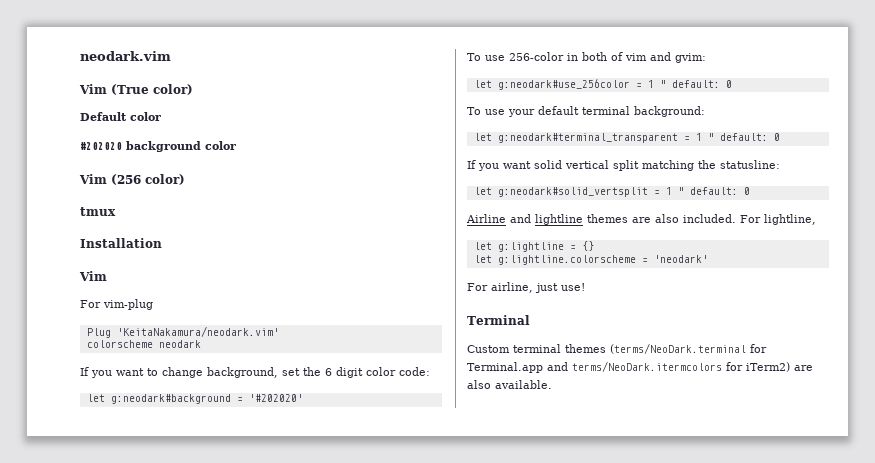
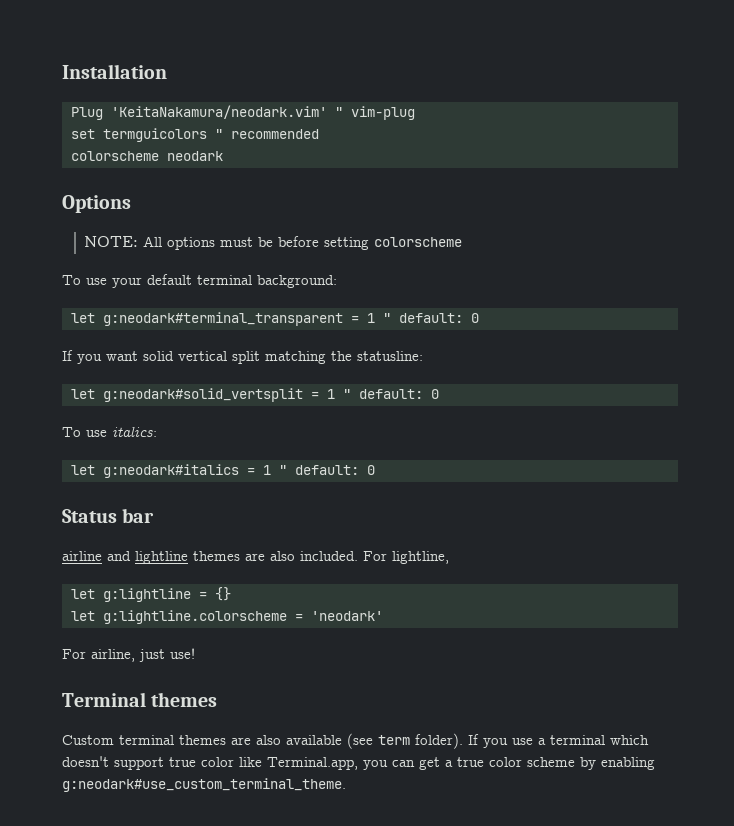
- neodark.vim
- Vim (True color)
- Default color
- #202020 background color
- Vim (256 color)
- tmux
  Installation
- Vim
- For vim-plug
- Plug 'KeitaNakamura/neodark.vim'
+ Plug 'KeitaNakamura/neodark.vim' " vim-plug
+ set termguicolors " recommended
  colorscheme neodark
- If you want to change background, set the 6 digit color code:
- let g:neodark#background = '#202020'
- To use 256-color in both of vim and gvim:
- let g:neodark#use_256color = 1 " default: 0
+ Options
+ NOTE: All options must be before setting colorscheme
- Airline and lightline themes are also included.
+ To use italics:
+ let g:neodark#italics = 1 " default: 0
+ Status bar
+ airline and lightline themes are also included.
- Terminal
+ Terminal themes
- Custom terminal themes (terms/NeoDark.terminal for Terminal.app and terms/NeoDark.itermcolors for iTerm2) are also available.
+ Custom terminal themes are also available (see term folder). If you use a terminal which doesn't support true color like Terminal.app, you can get a true color scheme by enabling g:neodark#use_custom_terminal_theme.

